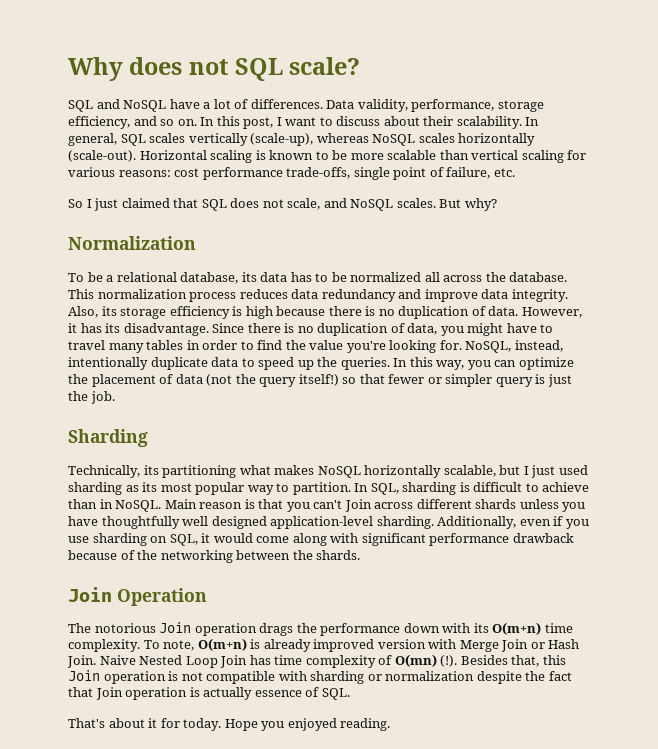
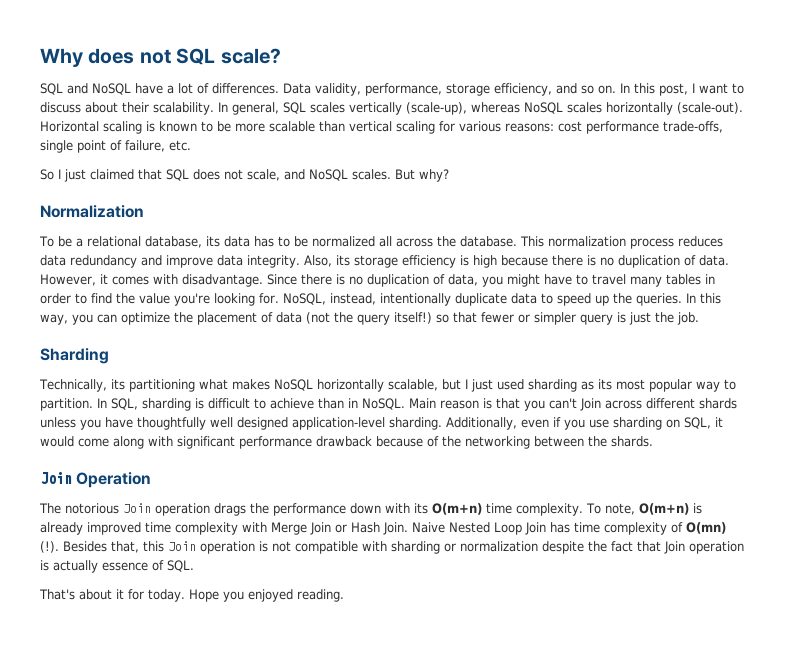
- However, it has its disadvantage.
+ However, it comes with disadvantage.
- To note, O(m+n) is already improved version with Merge Join or Hash Join.
+ To note, O(m+n) is already improved time complexity with Merge Join or Hash Join.

